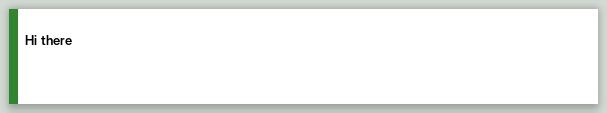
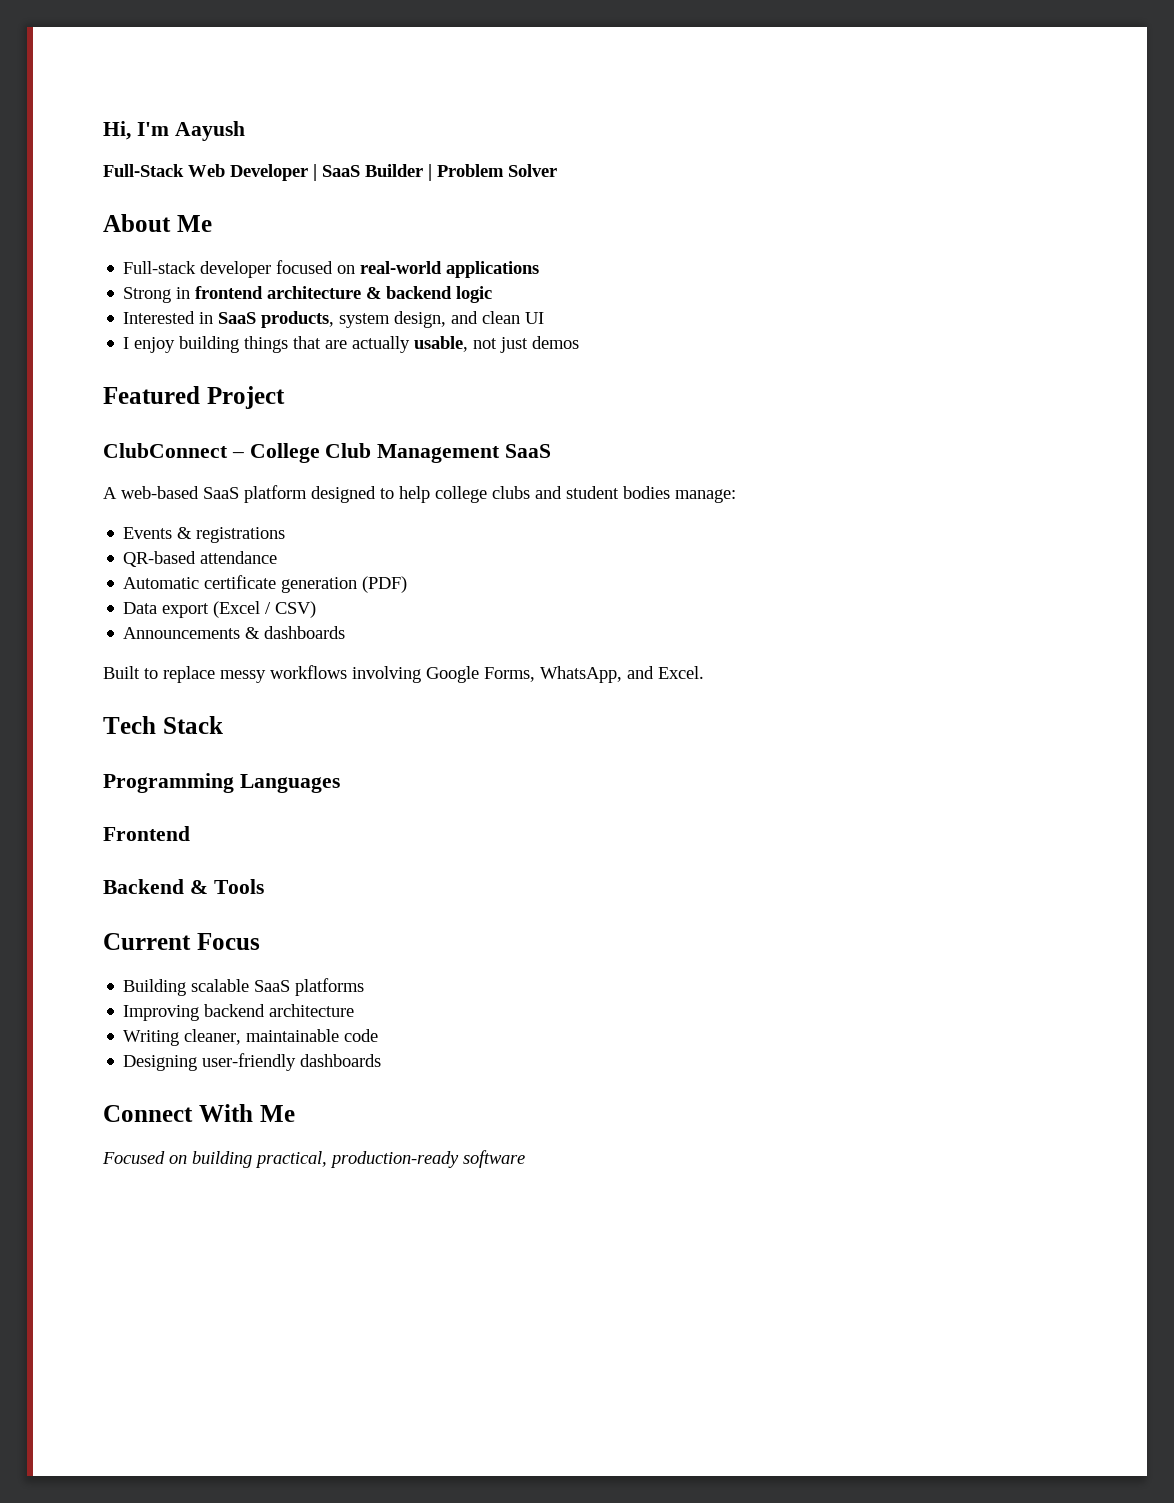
- Hi there
+ Hi, I'm Aayush
+ Full-Stack Web Developer | SaaS Builder | Problem Solver
+ About Me
+ Full-stack developer focused on real-world applications
+ Strong in frontend architecture & backend logic
+ Interested in SaaS products, system design, and clean UI
+ I enjoy building things that are actually usable, not just demos
+ Featured Project
+ ClubConnect – College Club Management SaaS
+ A web-based SaaS platform designed to help college clubs and student bodies manage:
+ Events & registrations
+ QR-based attendance
+ Automatic certificate generation (PDF)
+ Data export (Excel / CSV)
+ Announcements & dashboards
+ Built to replace messy workflows involving Google Forms, WhatsApp, and Excel.
+ Tech Stack
+ Programming Languages
+ Frontend
+ Backend & Tools
+ Current Focus
+ Building scalable SaaS platforms
+ Improving backend architecture
+ Writing cleaner, maintainable code
+ Designing user-friendly dashboards
+ Connect With Me
+ Focused on building practical, production-ready software

